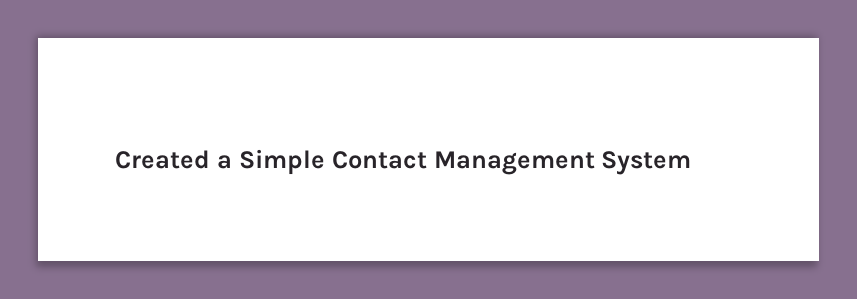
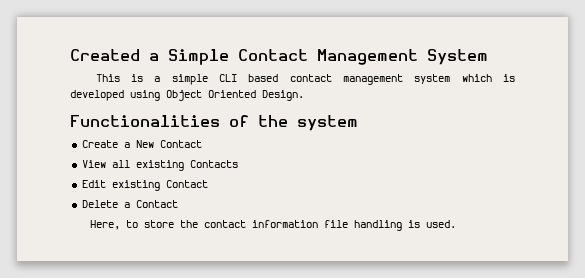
+ This is a simple CLI based contact management system which is developed using Object Oriented Design.
+ Functionalities of the system
+ Create a New Contact
+ View all existing Contacts
+ Edit existing Contact
+ Delete a Contact
+ Here, to store the contact information file handling is used.

